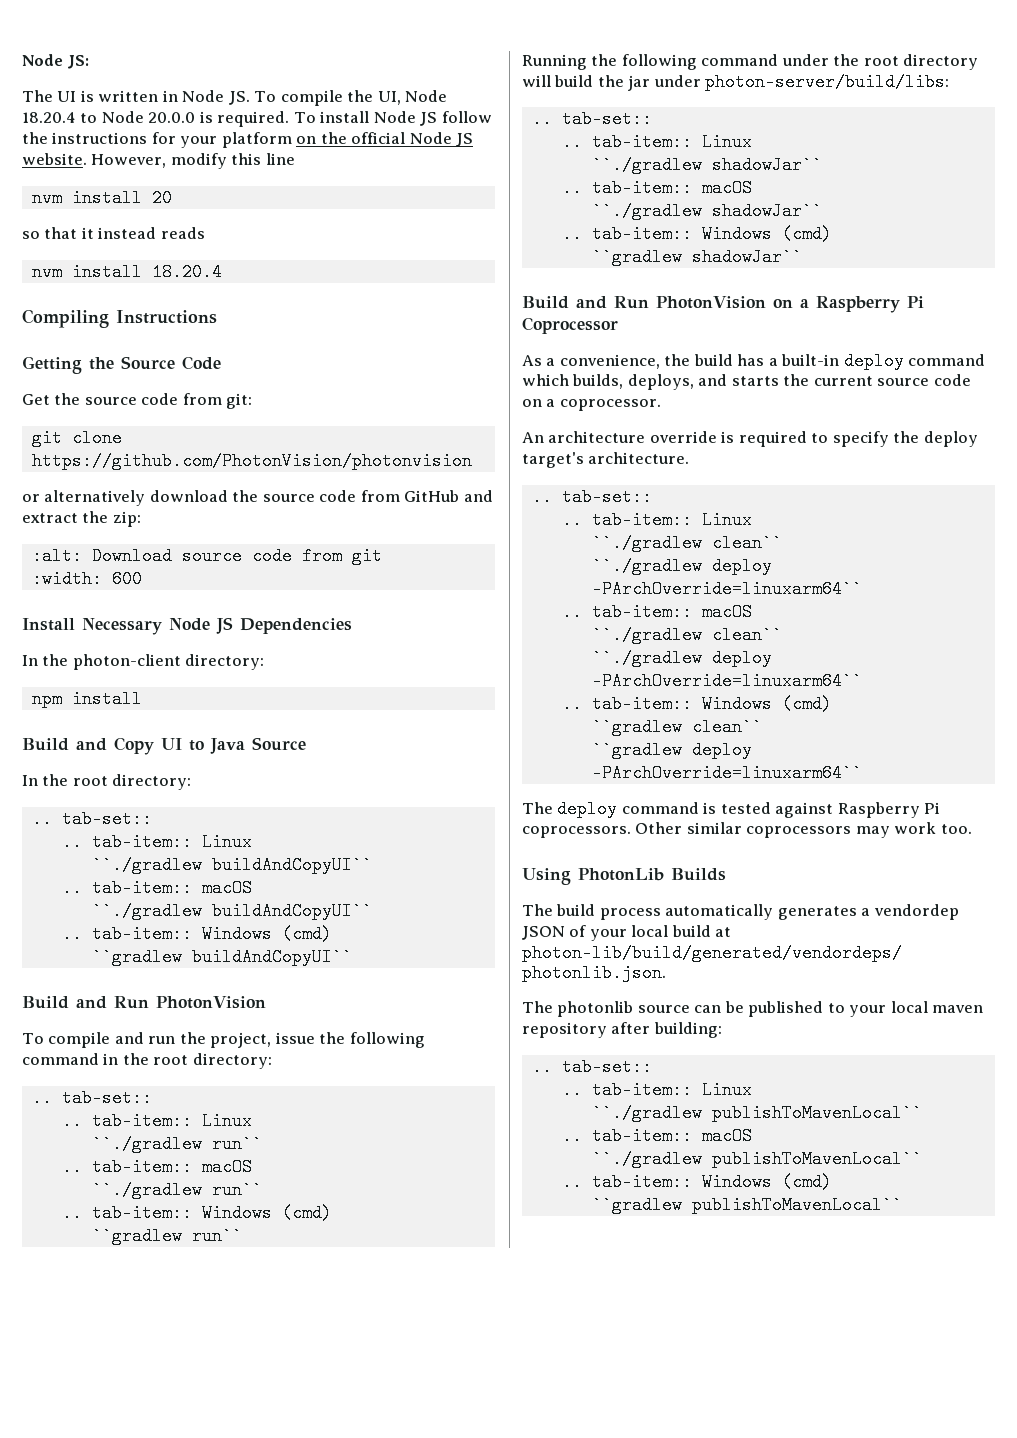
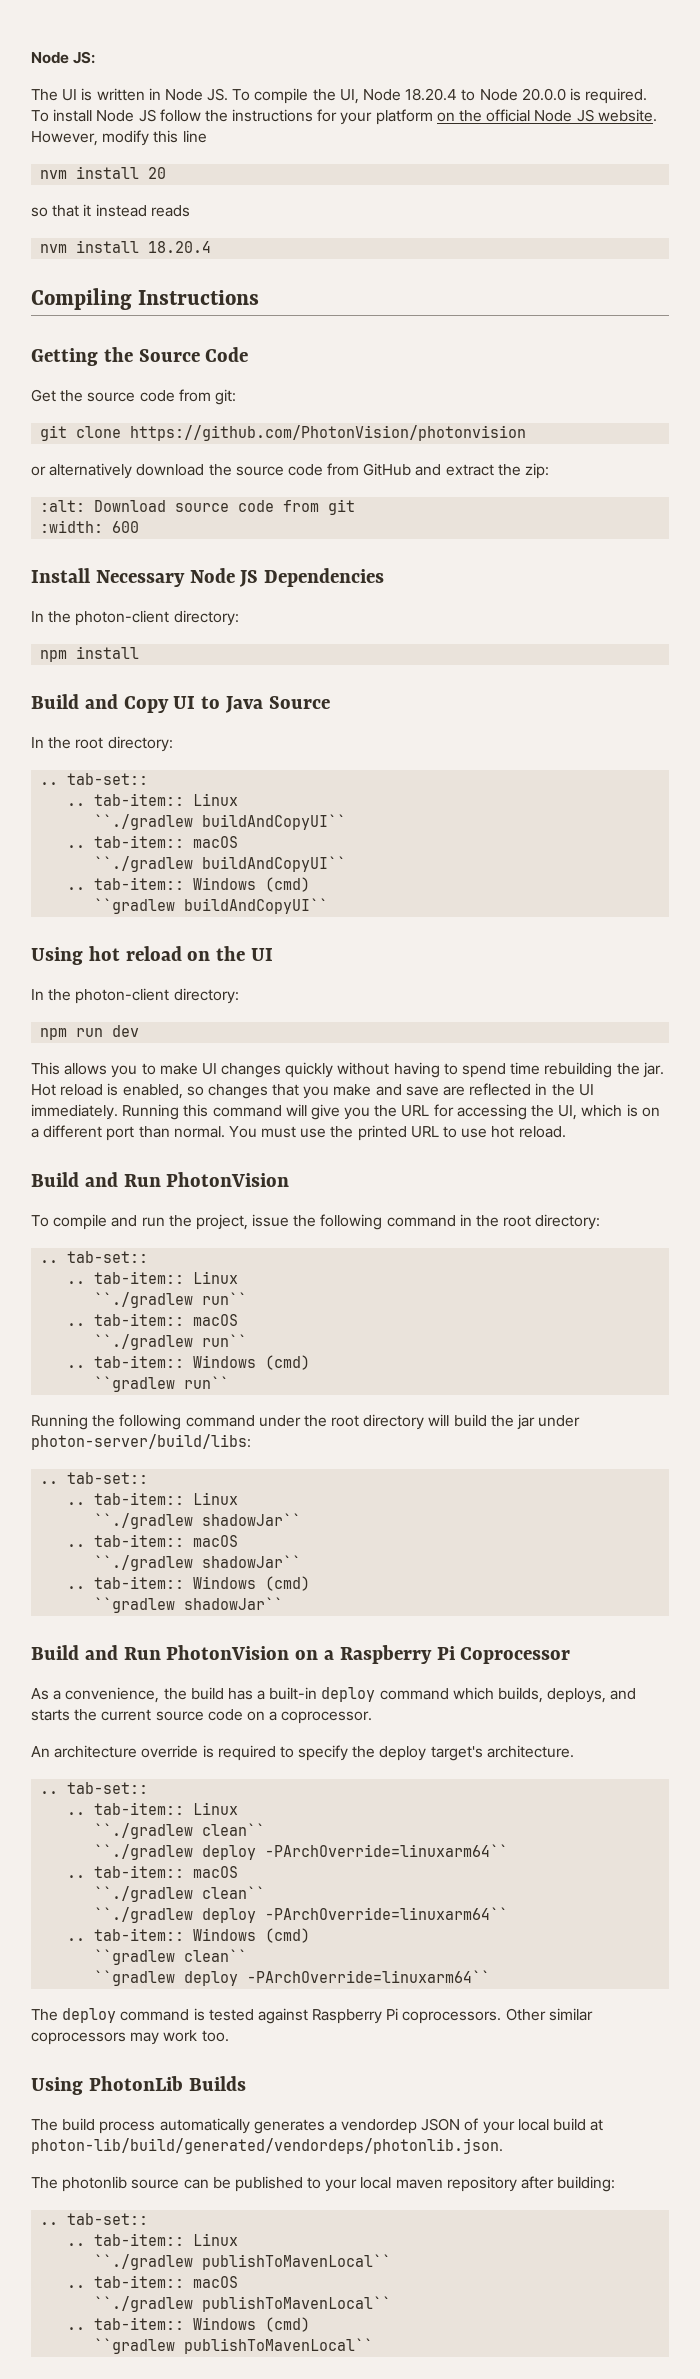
+ Using hot reload on the UI
+ In the photon-client directory:
+ npm run dev
+ This allows you to make UI changes quickly without having to spend time rebuilding the jar. Hot reload is enabled, so changes that you make and save are reflected in the UI immediately. Running this command will give you the URL for accessing the UI, which is on a different port than normal. You must use the printed URL to use hot reload.

